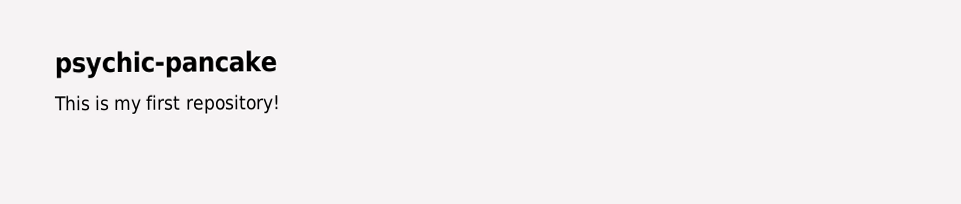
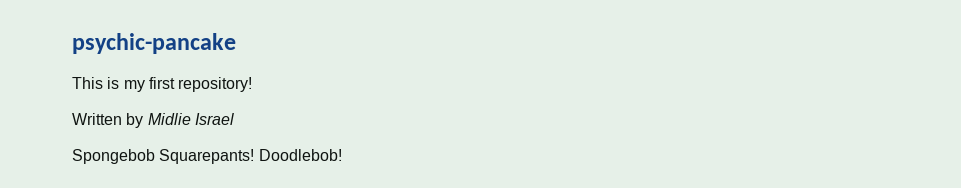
+ Written by Midlie Israel
+ Spongebob Squarepants! Doodlebob!

